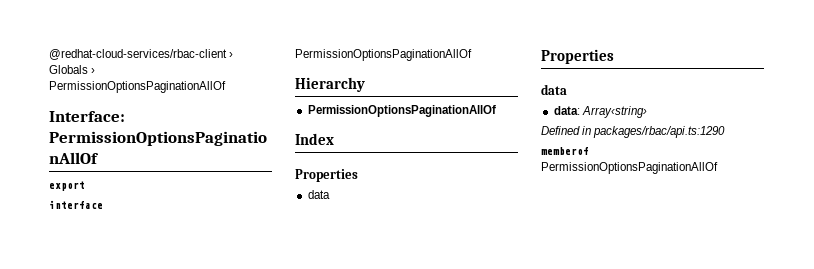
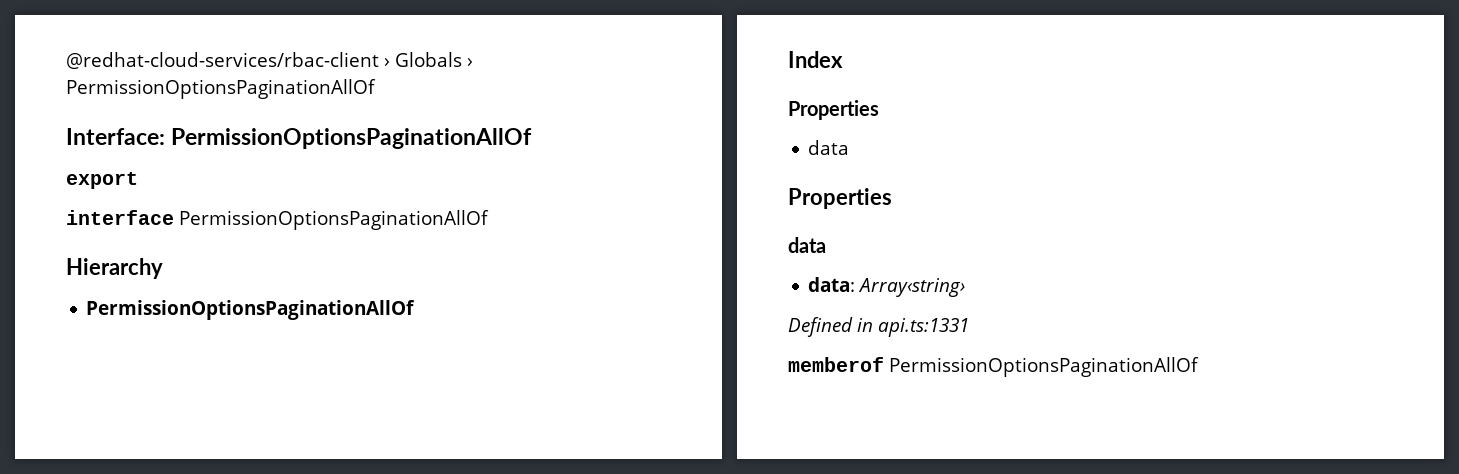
- Defined in packages/rbac/api.ts:1290
+ Defined in api.ts:1331

